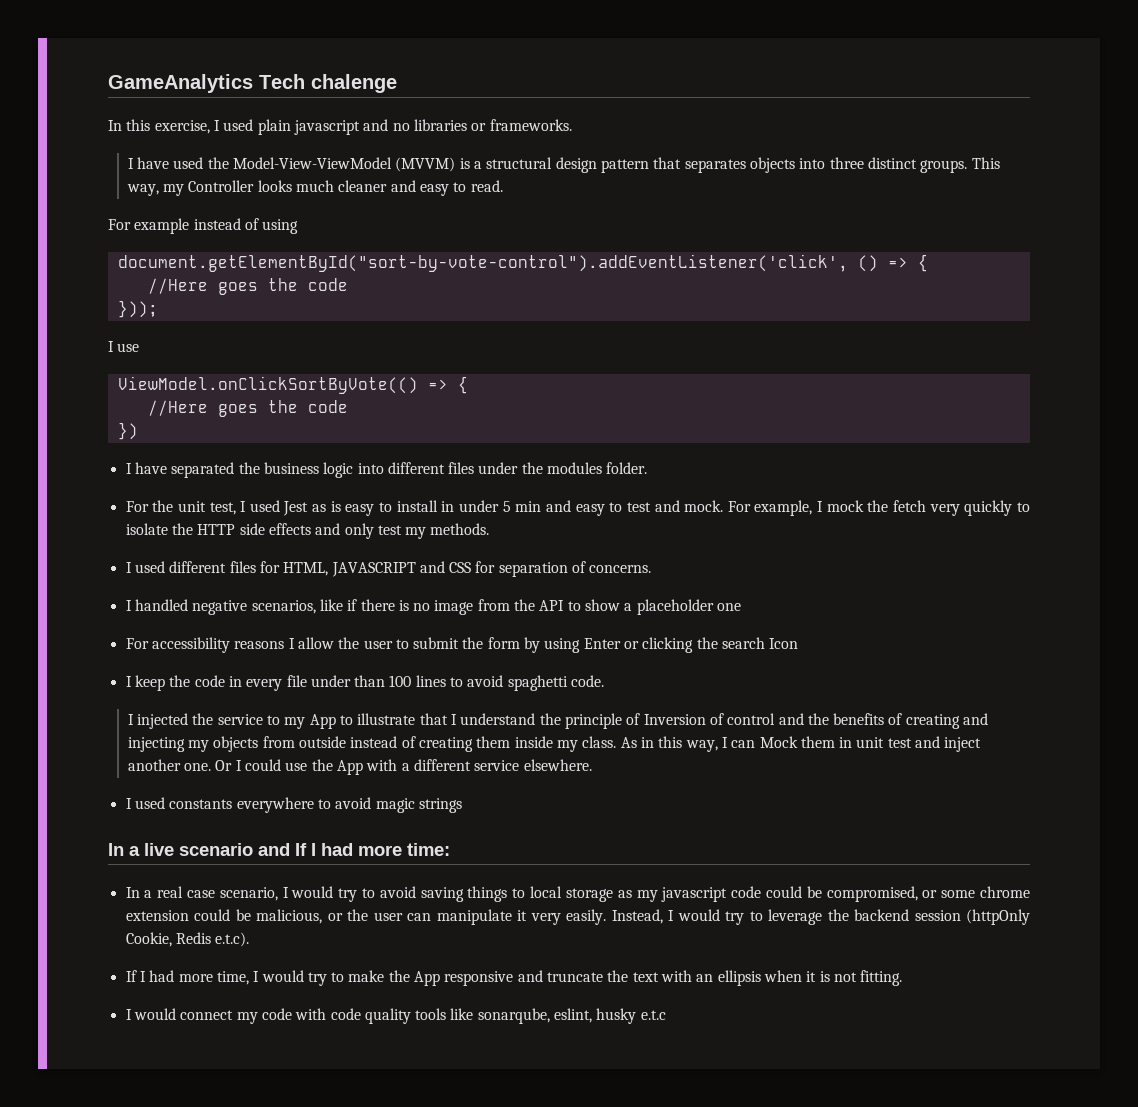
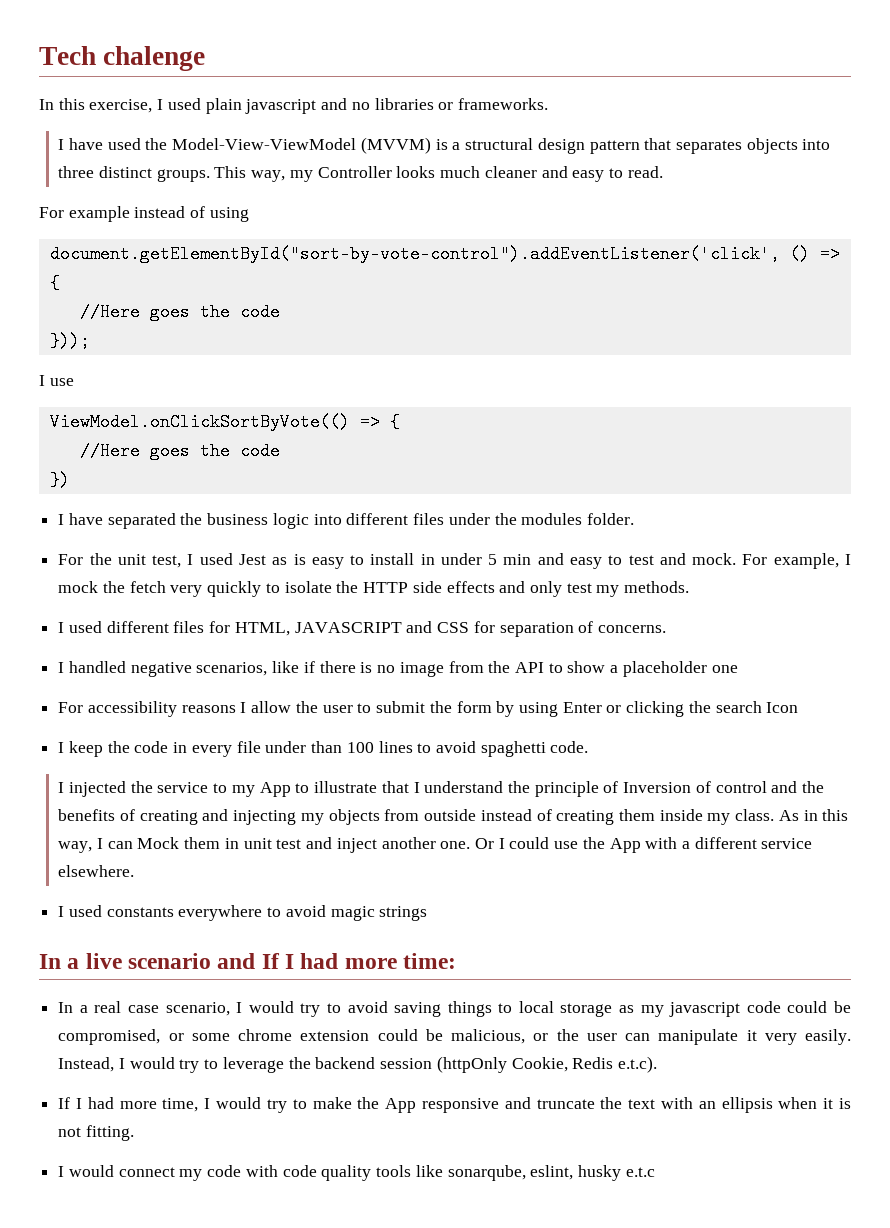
- GameAnalytics Tech chalenge
+ Tech chalenge

